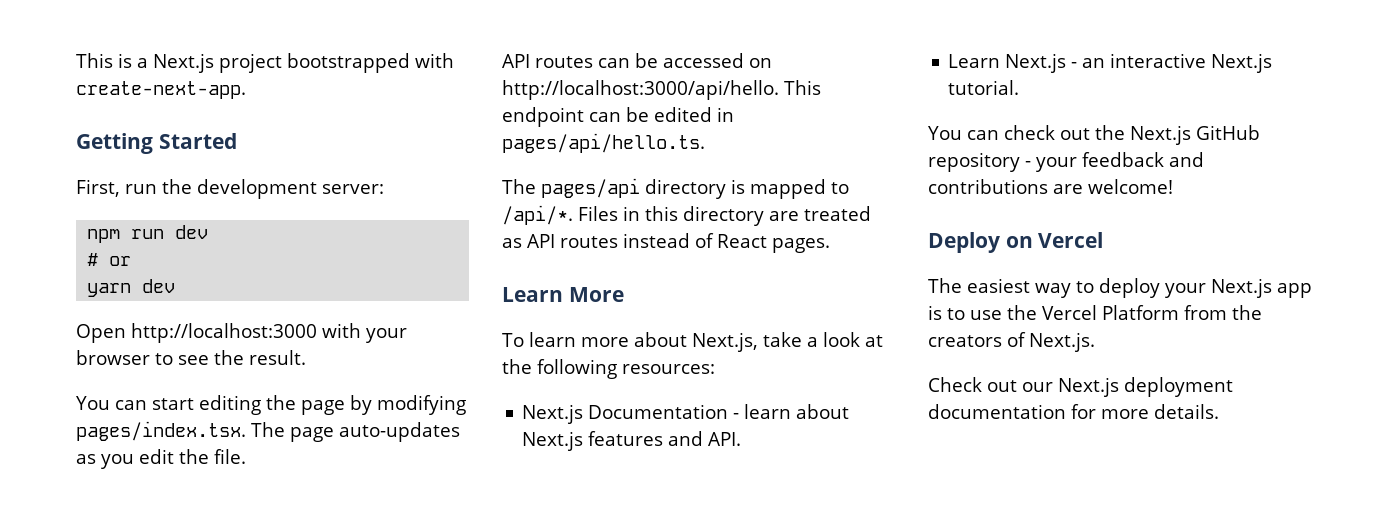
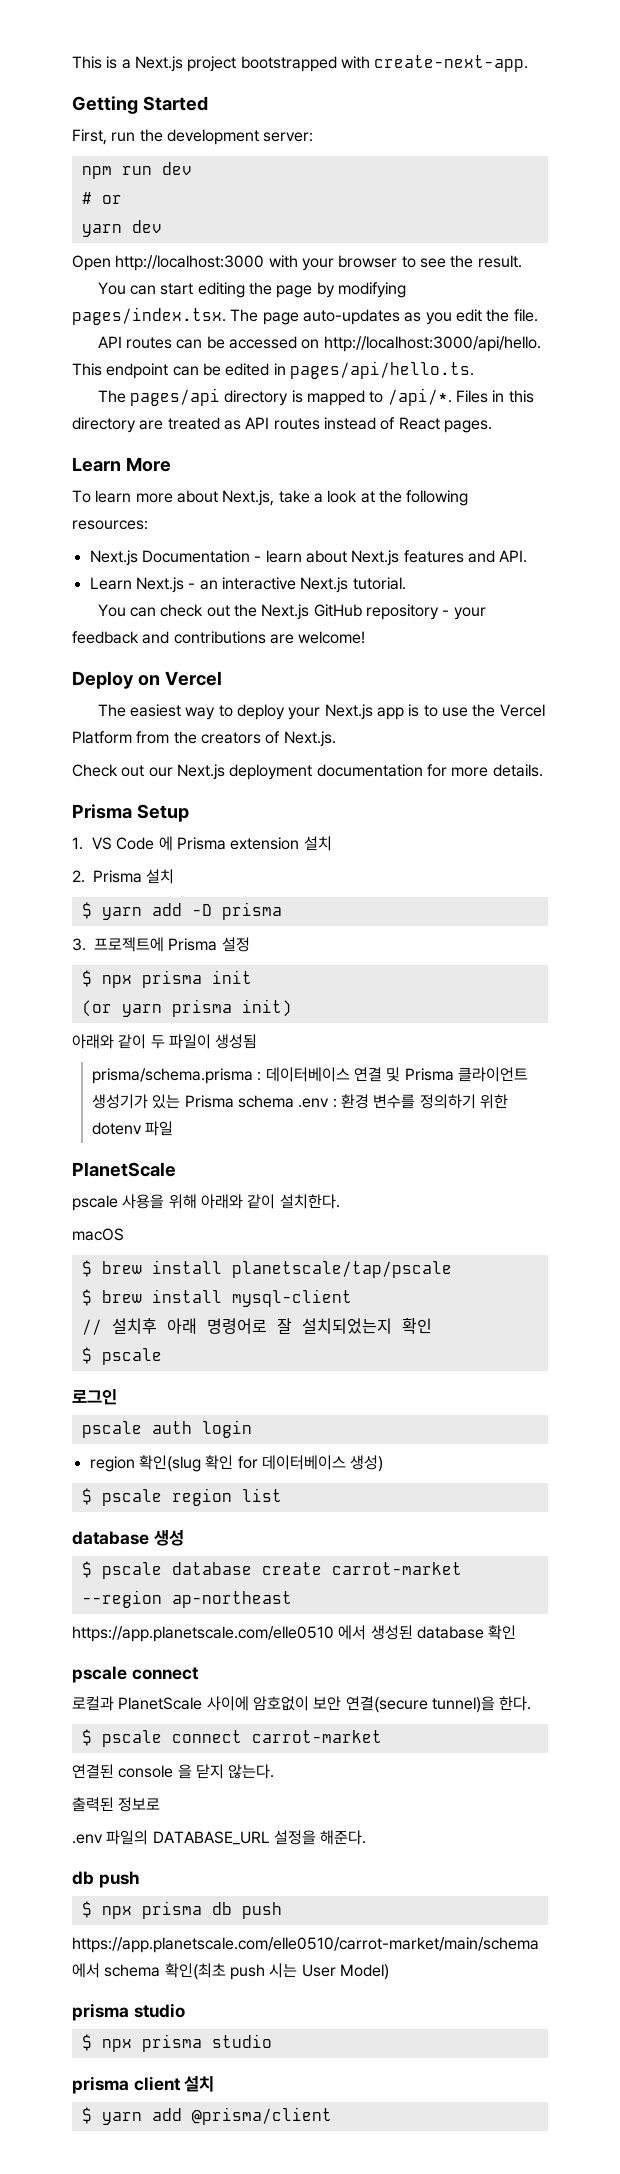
+ Prisma Setup
+ 1. VS Code 에 Prisma extension 설치
+ 2. Prisma 설치
+ $ yarn add -D prisma
+ 3. 프로젝트에 Prisma 설정
+ $ npx prisma init
+ (or yarn prisma init)
+ 아래와 같이 두 파일이 생성됨
+ prisma/schema.prisma : 데이터베이스 연결 및 Prisma 클라이언트 생성기가 있는 Prisma schema .env : 환경 변수를 정의하기 위한 dotenv 파일
+ PlanetScale
+ pscale 사용을 위해 아래와 같이 설치한다.
+ macOS
+ $ brew install planetscale/tap/pscale
+ $ brew install mysql-client
+ // 설치후 아래 명령어로 잘 설치되었는지 확인
+ $ pscale
+ 로그인
+ pscale auth login
+ region 확인(slug 확인 for 데이터베이스 생성)
+ $ pscale region list
+ database 생성
+ $ pscale database create carrot-market --region ap-northeast
+ https://app.planetscale.com/elle0510 에서 생성된 database 확인
+ pscale connect
+ 로컬과 PlanetScale 사이에 암호없이 보안 연결(secure tunnel)을 한다.
+ $ pscale connect carrot-market
+ 연결된 console 을 닫지 않는다.
+ 출력된 정보로
+ .env 파일의 DATABASE_URL 설정을 해준다.
+ db push
+ $ npx prisma db push
+ https://app.planetscale.com/elle0510/carrot-market/main/schema 에서 schema 확인(최초 push 시는 User Model)
+ prisma studio
+ $ npx prisma studio
+ prisma client 설치
+ $ yarn add @prisma/client

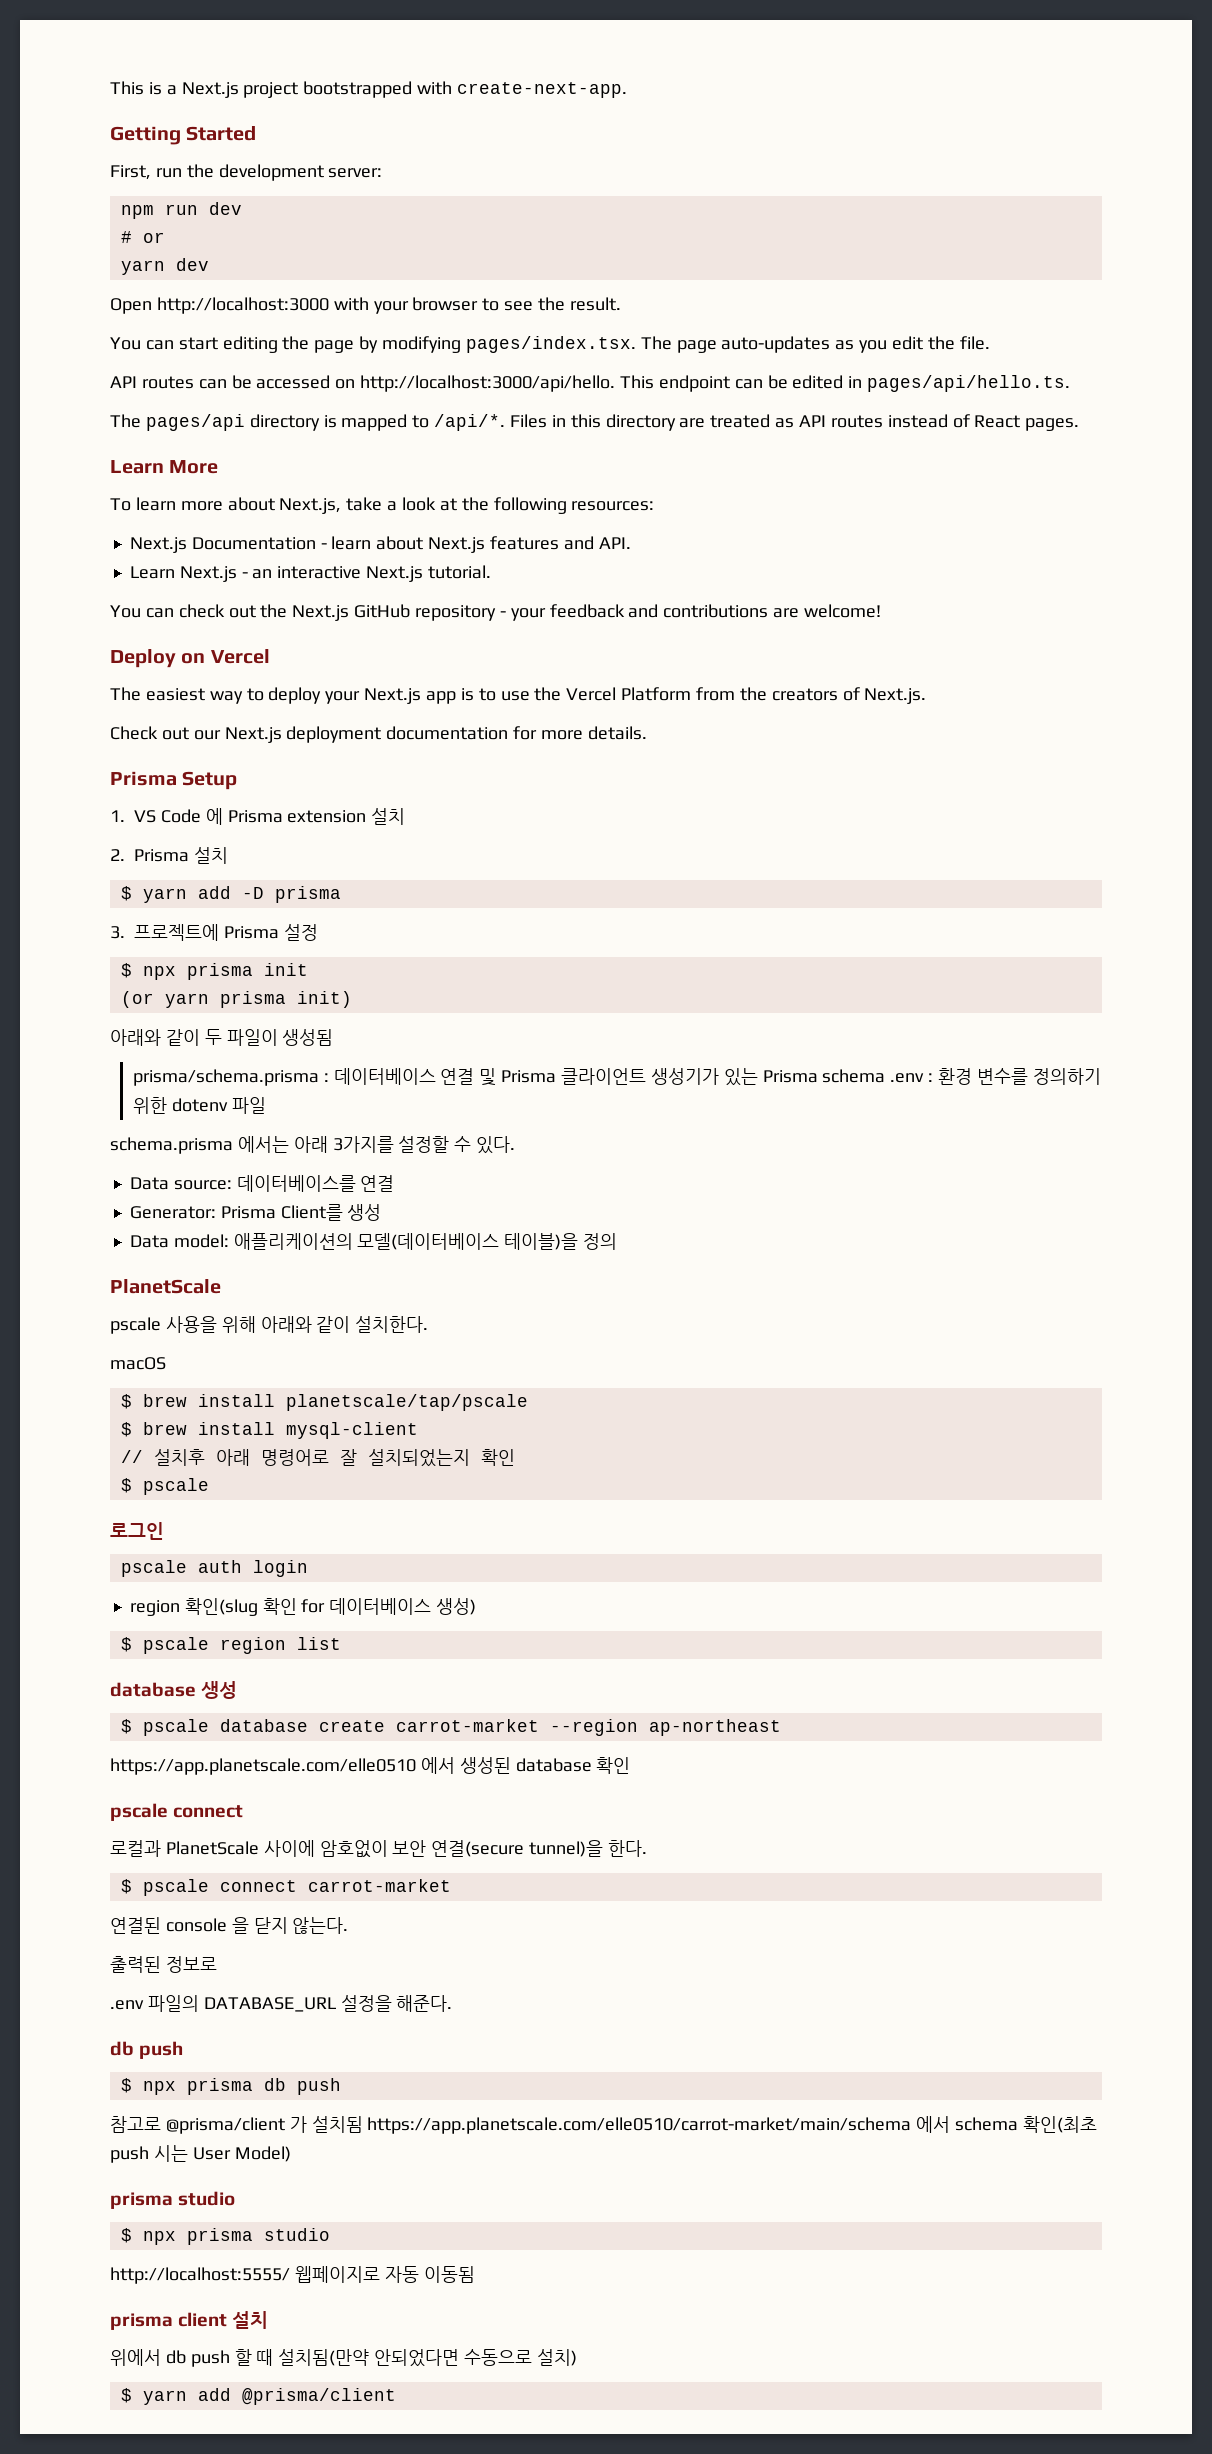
+ schema.prisma 에서는 아래 3가지를 설정할 수 있다.
+ Data source: 데이터베이스를 연결
+ Generator: Prisma Client를 생성
+ Data model: 애플리케이션의 모델(데이터베이스 테이블)을 정의
- https://app.planetscale.com/elle0510/carrot-market/main/schema 에서 schema 확인(최초 push 시는 User Model)
+ 참고로 @prisma/client 가 설치됨 https://app.planetscale.com/elle0510/carrot-market/main/schema 에서 schema 확인(최초 push 시는 User Model)
+ http://localhost:5555/ 웹페이지로 자동 이동됨
+ 위에서 db push 할 때 설치됨(만약 안되었다면 수동으로 설치)

